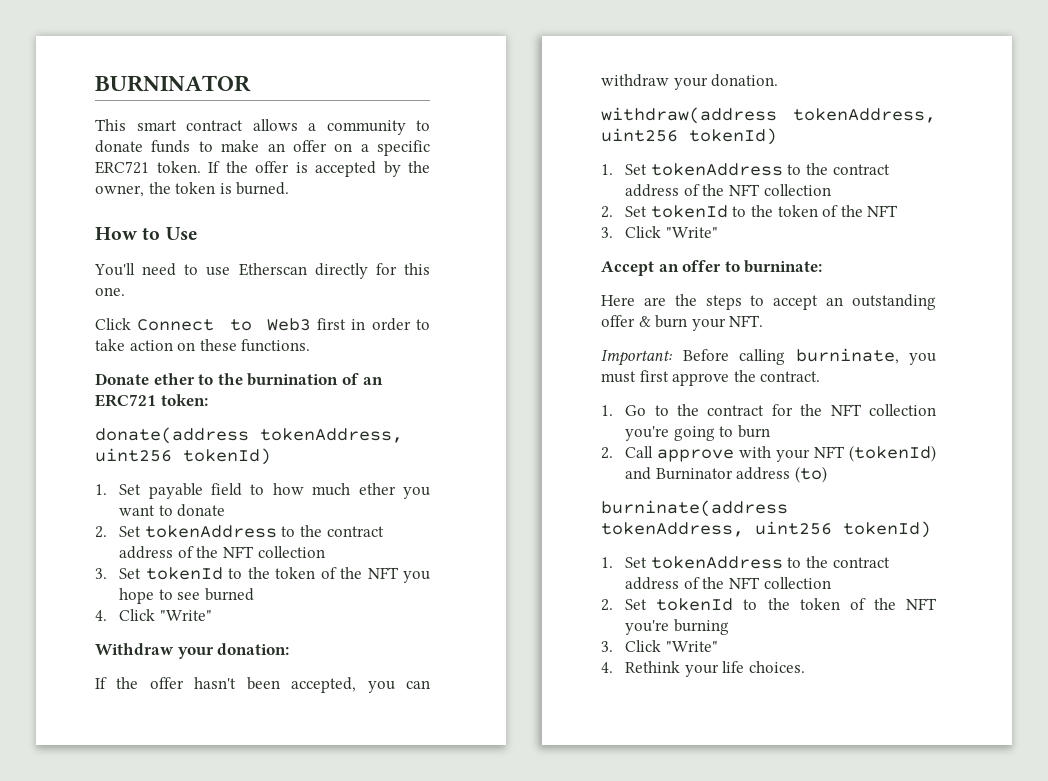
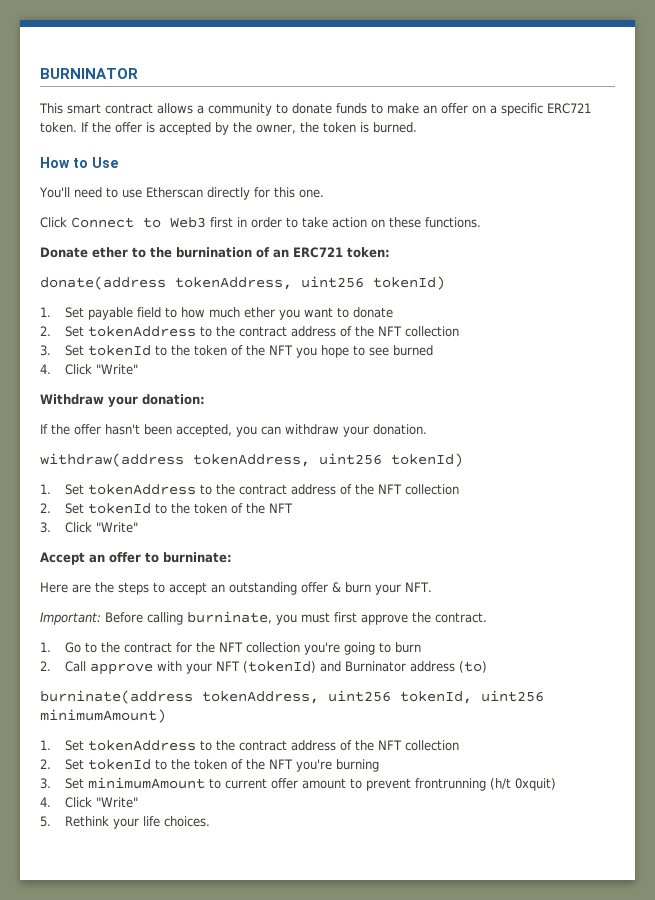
- burninate(address tokenAddress, uint256 tokenId)
+ burninate(address tokenAddress, uint256 tokenId, uint256 minimumAmount)
  2. Set tokenId to the token of the NFT you're burning
- 3. Click "Write"
- 4. Rethink your life choices.
+ 3. Set minimumAmount to current offer amount to prevent frontrunning (h/t 0xquit)
+ 4. Click "Write"
+ 5. Rethink your life choices.

